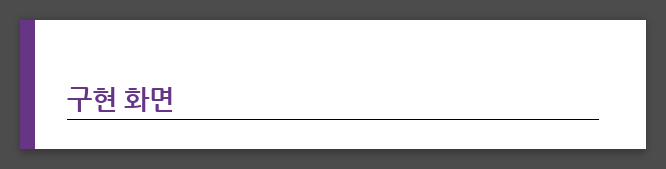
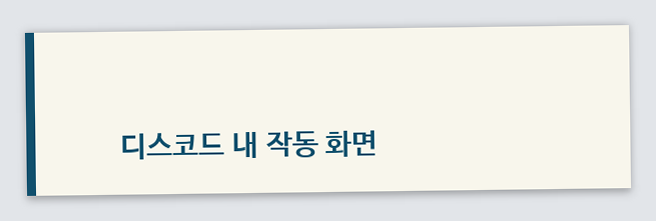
- 구현 화면
+ 디스코드 내 작동 화면

